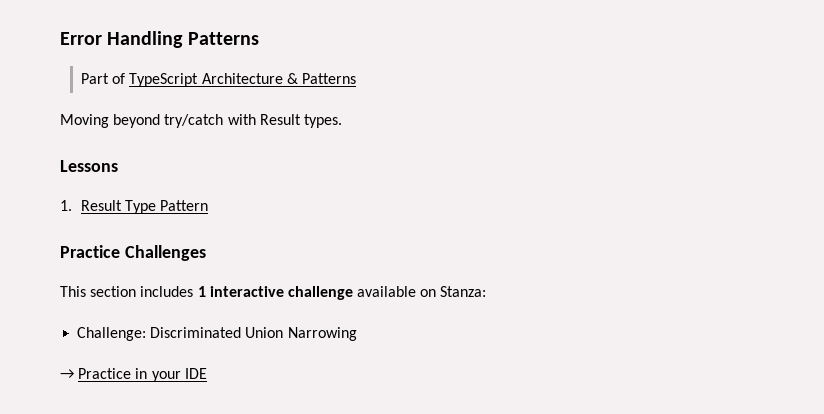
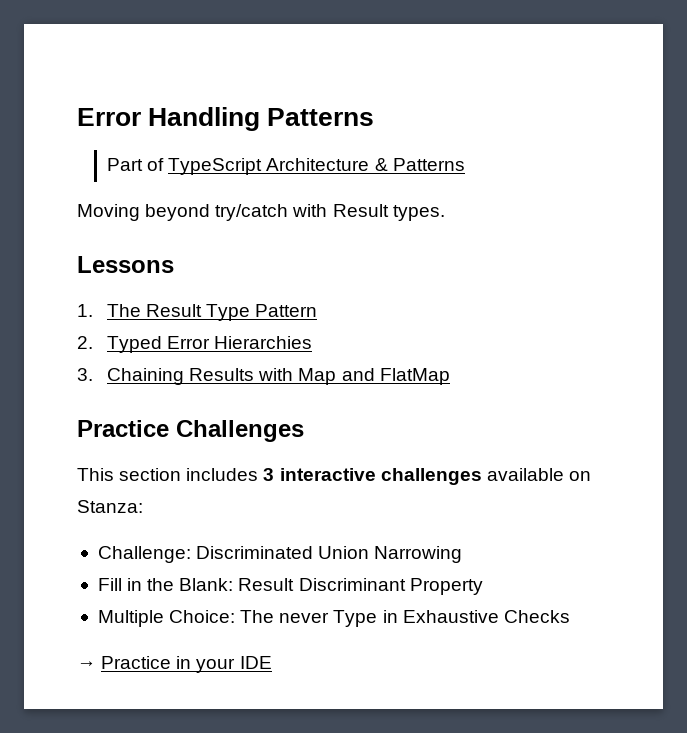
- 1. Result Type Pattern
+ 1. The Result Type Pattern
+ 2. Typed Error Hierarchies
+ 3. Chaining Results with Map and FlatMap
- This section includes 1 interactive challenge available on Stanza:
+ This section includes 3 interactive challenges available on Stanza:
+ Fill in the Blank: Result Discriminant Property
+ Multiple Choice: The never Type in Exhaustive Checks

